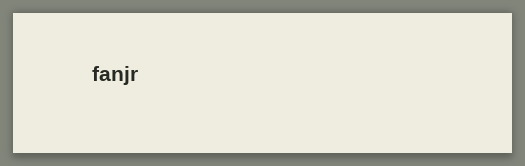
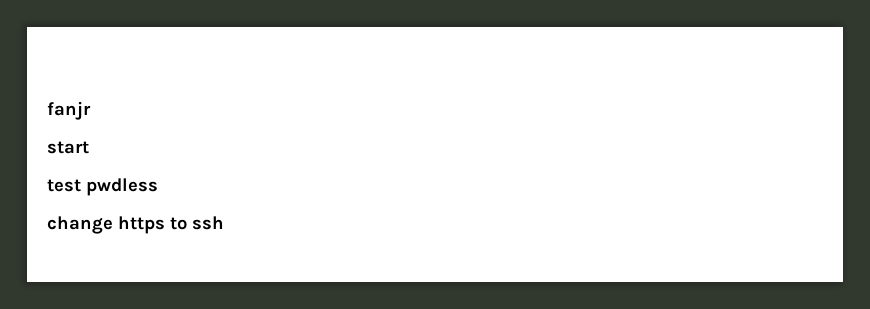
+ start
+ test pwdless
+ change https to ssh

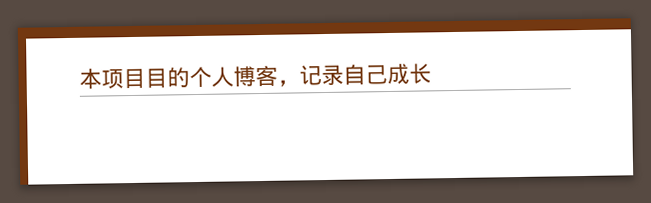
- fanjr
- start
- test pwdless
- change https to ssh
+ 本项目目的个人博客，记录自己成长

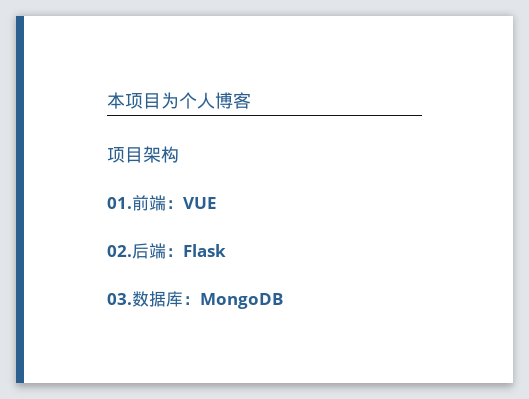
- 本项目目的个人博客，记录自己成长
+ 本项目为个人博客
+ 项目架构
+ 01.前端：VUE
+ 02.后端：Flask
+ 03.数据库：MongoDB

